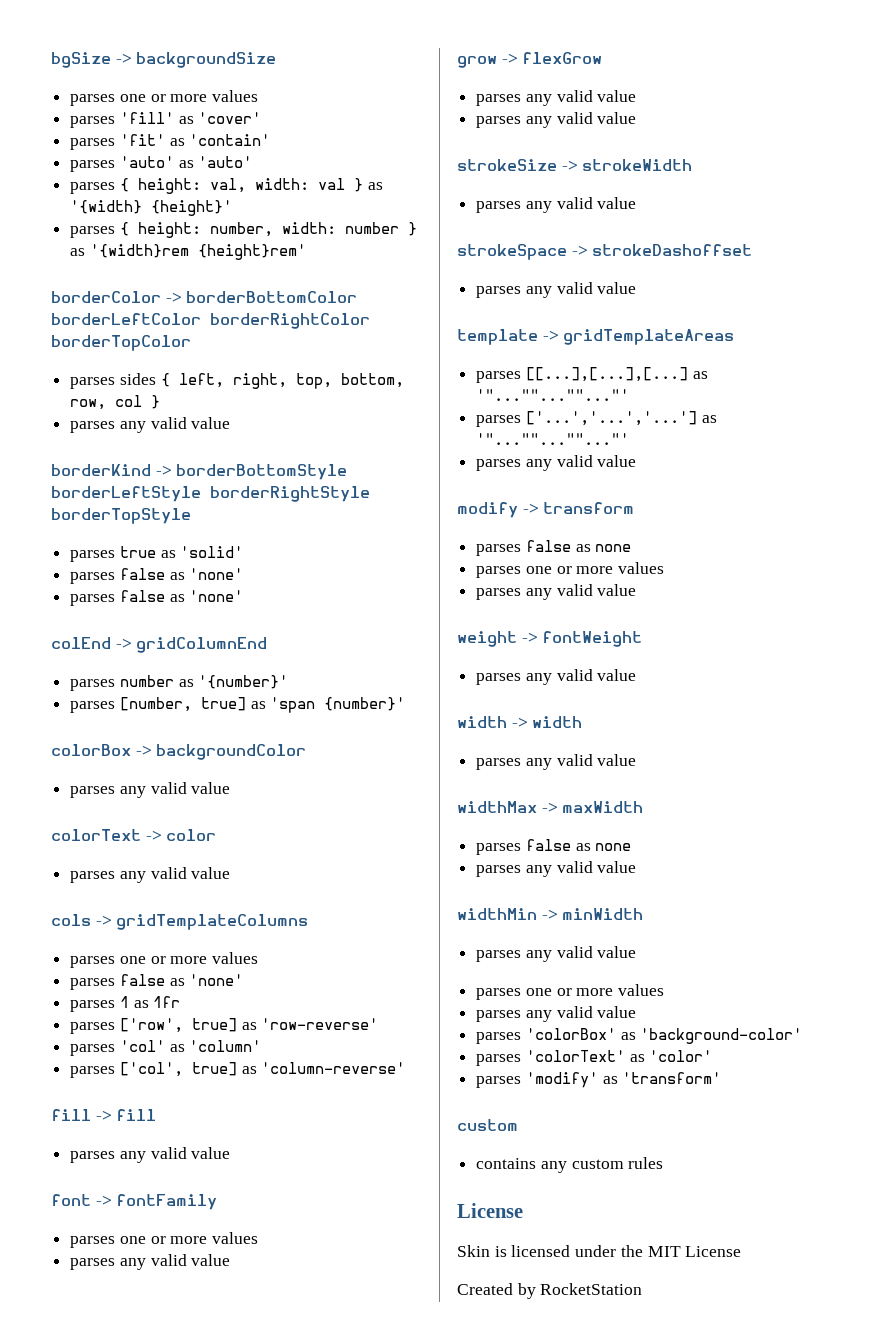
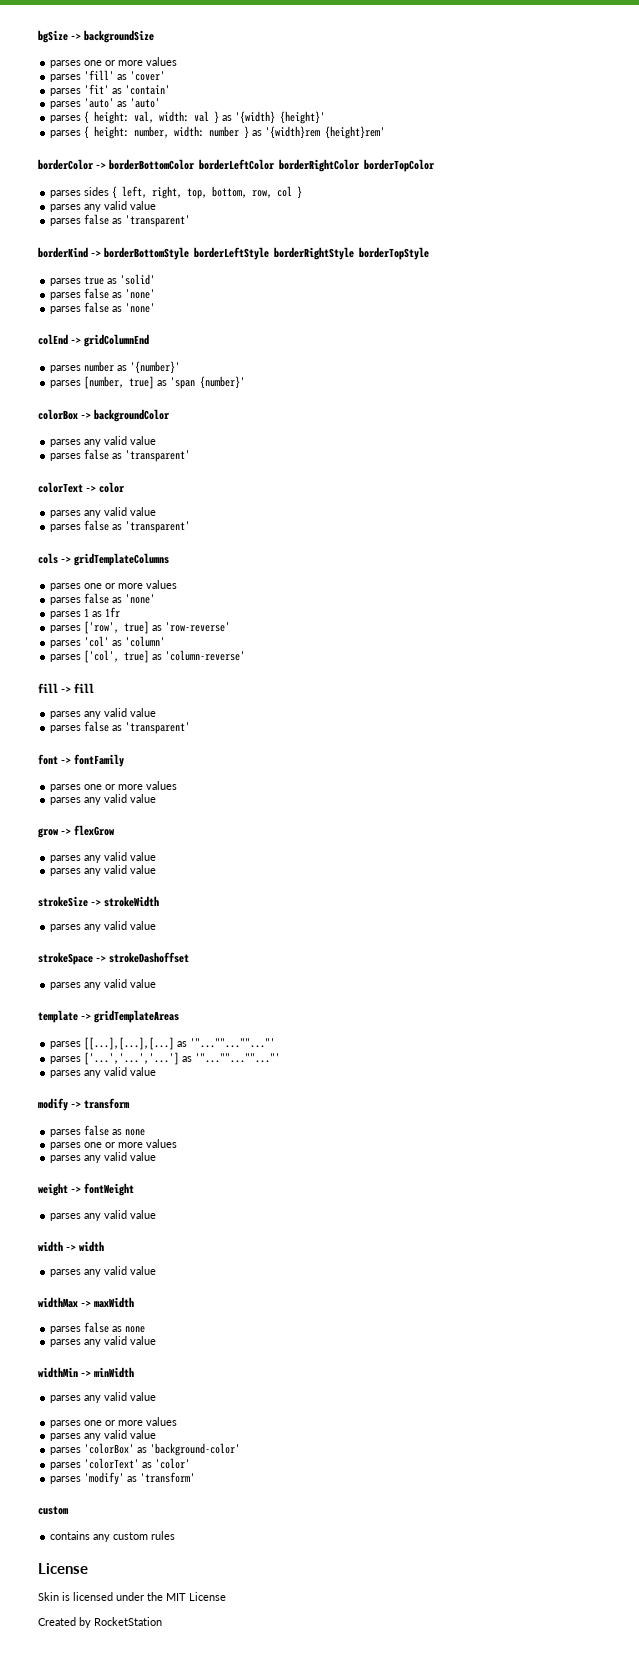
  parses sides { left, right, top, bottom, row, col }
  parses any valid value
+ parses false as 'transparent'
  colorBox -> backgroundColor
  parses any valid value
+ parses false as 'transparent'
  colorText -> color
  parses any valid value
+ parses false as 'transparent'
  fill -> fill
  parses any valid value
+ parses false as 'transparent'

